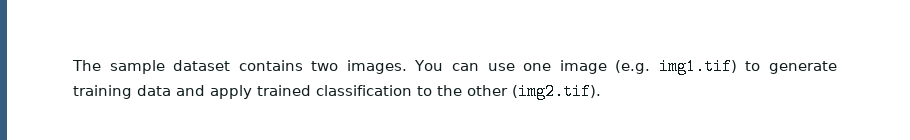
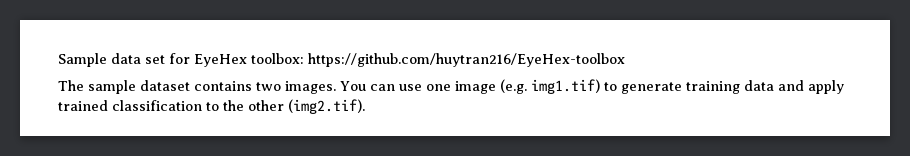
+ Sample data set for EyeHex toolbox: https://github.com/huytran216/EyeHex-toolbox

